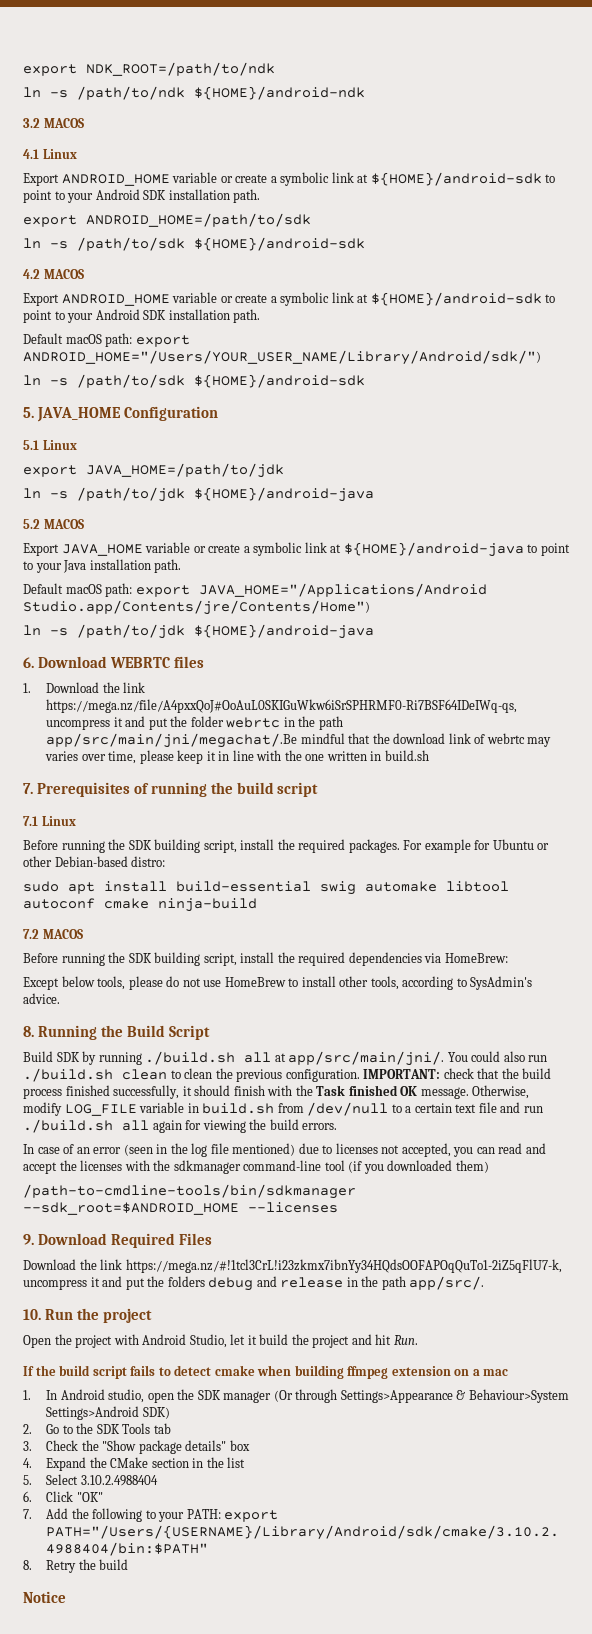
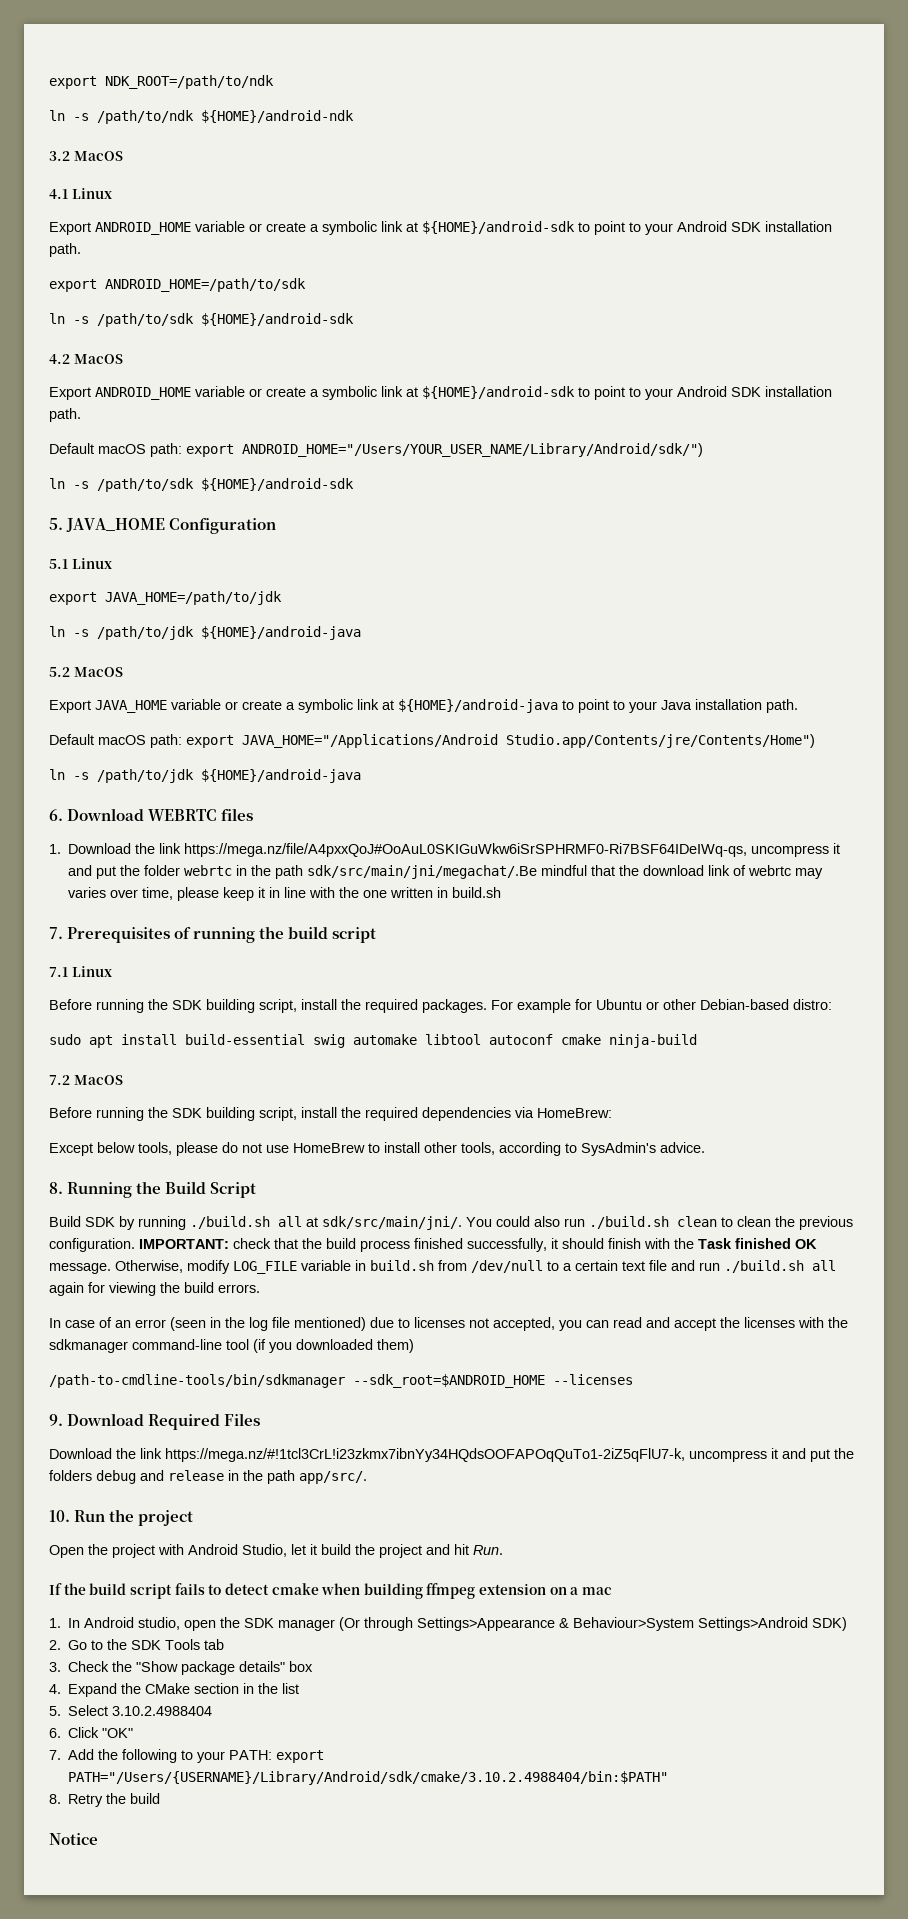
- 3.2 MACOS
+ 3.2 MacOS
- 4.2 MACOS
+ 4.2 MacOS
- 5.2 MACOS
+ 5.2 MacOS
- 1. Download the link https://mega.nz/file/A4pxxQoJ#OoAuL0SKIGuWkw6iSrSPHRMF0-Ri7BSF64IDeIWq-qs, uncompress it and put the folder webrtc in the path app/src/main/jni/megachat/.Be mindful that the download link of webrtc may varies over time, please keep it in line with the one written in build.sh
+ 1. Download the link https://mega.nz/file/A4pxxQoJ#OoAuL0SKIGuWkw6iSrSPHRMF0-Ri7BSF64IDeIWq-qs, uncompress it and put the folder webrtc in the path sdk/src/main/jni/megachat/.Be mindful that the download link of webrtc may varies over time, please keep it in line with the one written in build.sh
- 7.2 MACOS
+ 7.2 MacOS
- Build SDK by running ./build.sh all at app/src/main/jni/.
+ Build SDK by running ./build.sh all at sdk/src/main/jni/.

